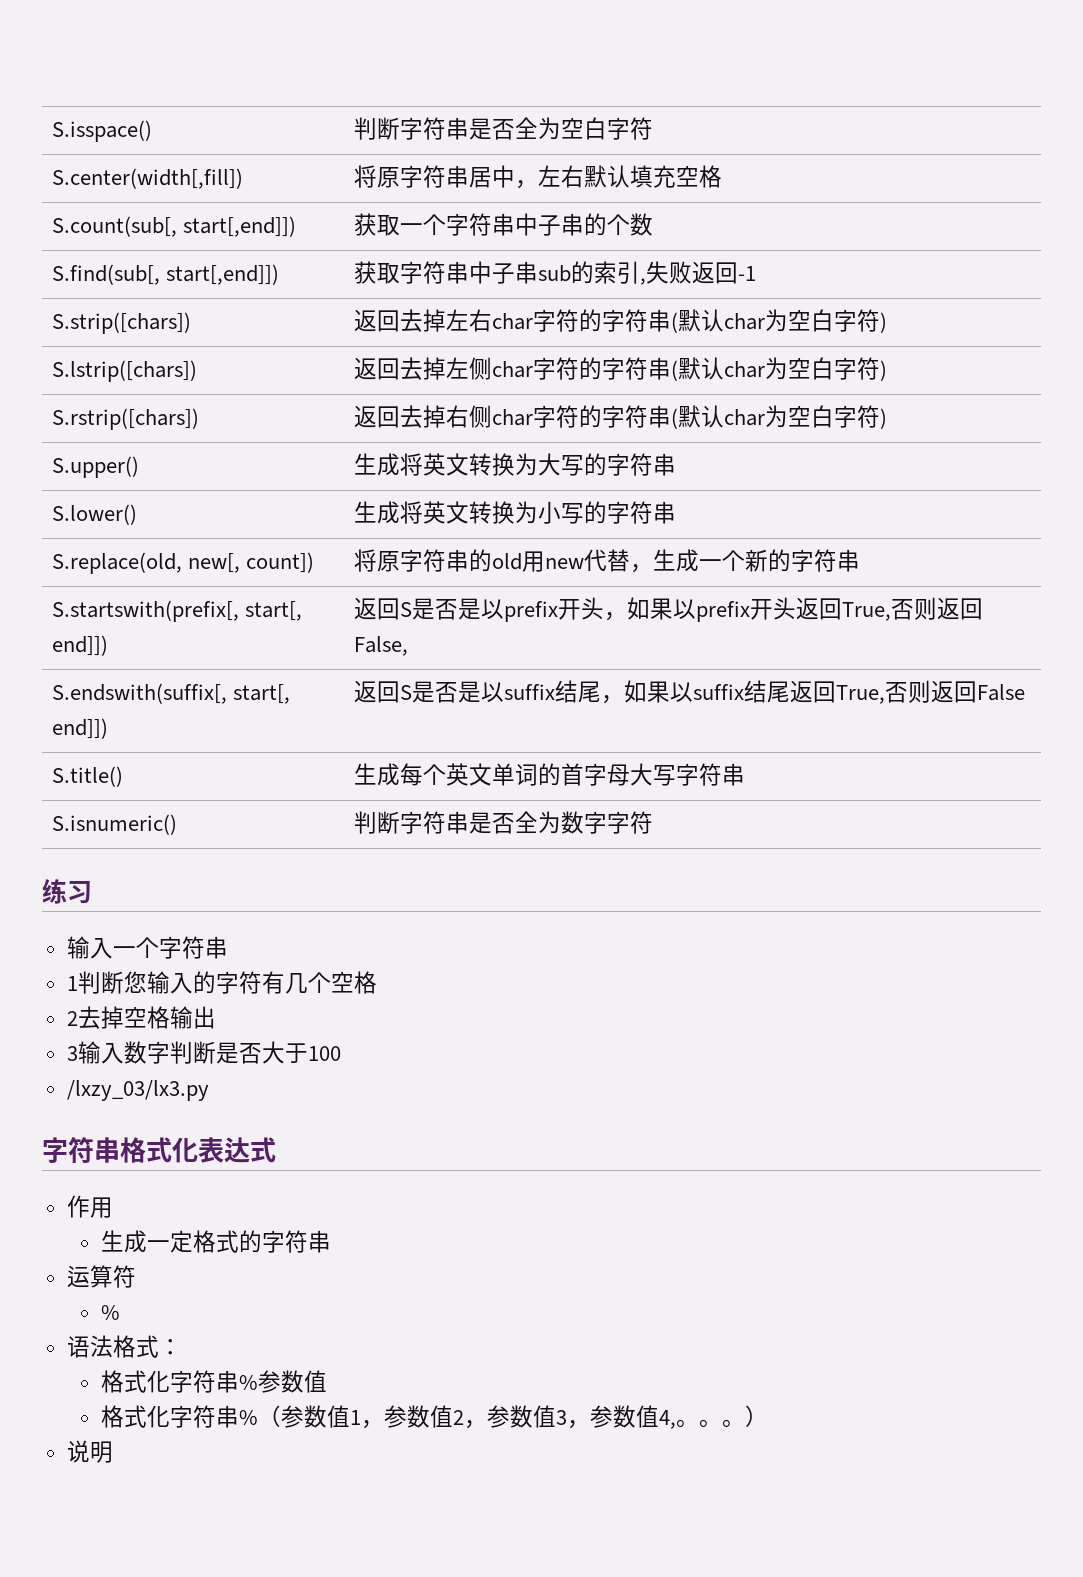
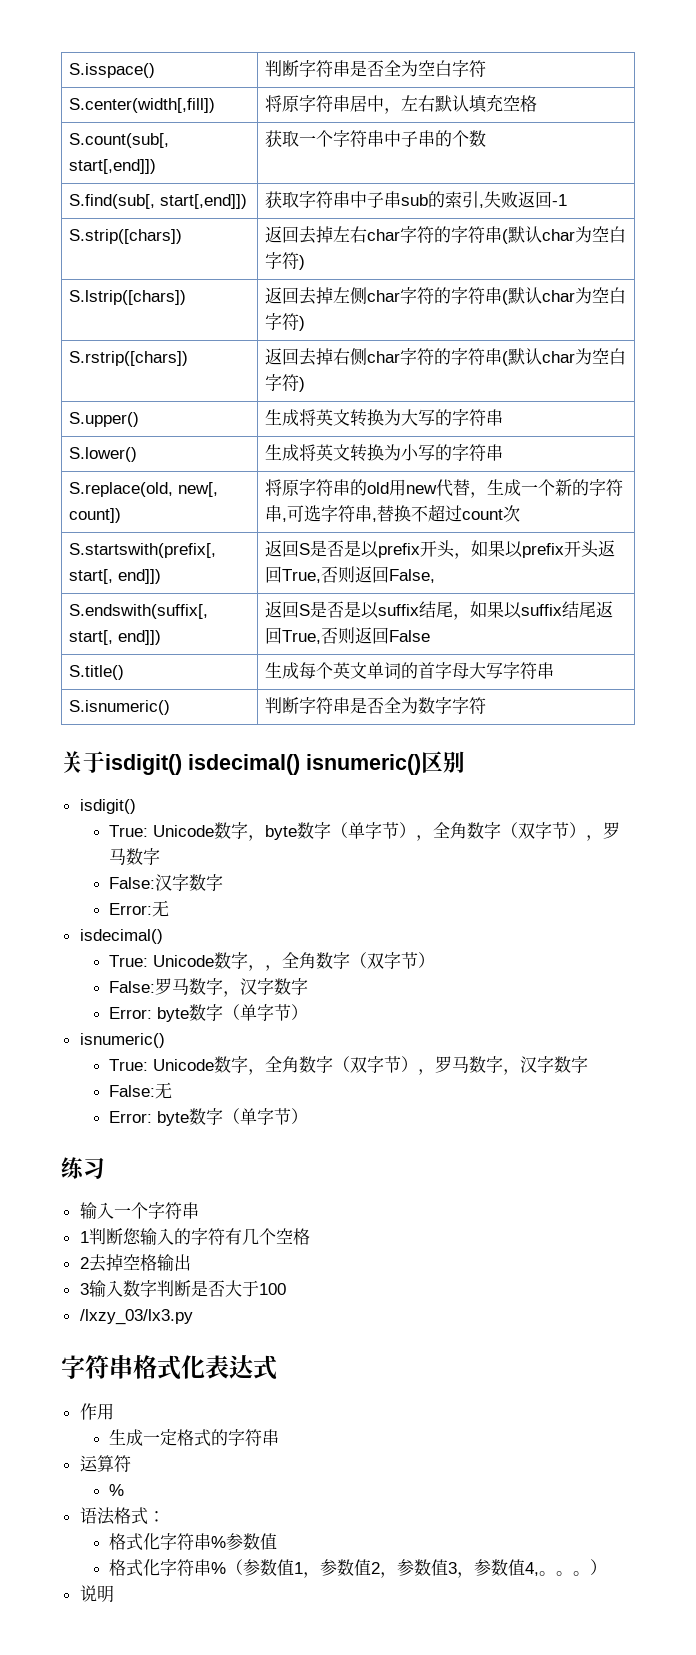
- S.replace(old, new[, count]) | 将原字符串的old用new代替，生成一个新的字符串
+ S.replace(old, new[, count]) | 将原字符串的old用new代替，生成一个新的字符串,可选字符串,替换不超过count次
+ 关于isdigit() isdecimal() isnumeric()区别
+ isdigit()
+ True: Unicode数字，byte数字（单字节），全角数字（双字节），罗马数字
+ False:汉字数字
+ Error:无
+ isdecimal()
+ True: Unicode数字，，全角数字（双字节）
+ False:罗马数字，汉字数字
+ Error: byte数字（单字节）
+ isnumeric()
+ True: Unicode数字，全角数字（双字节），罗马数字，汉字数字
+ False:无
+ Error: byte数字（单字节）

